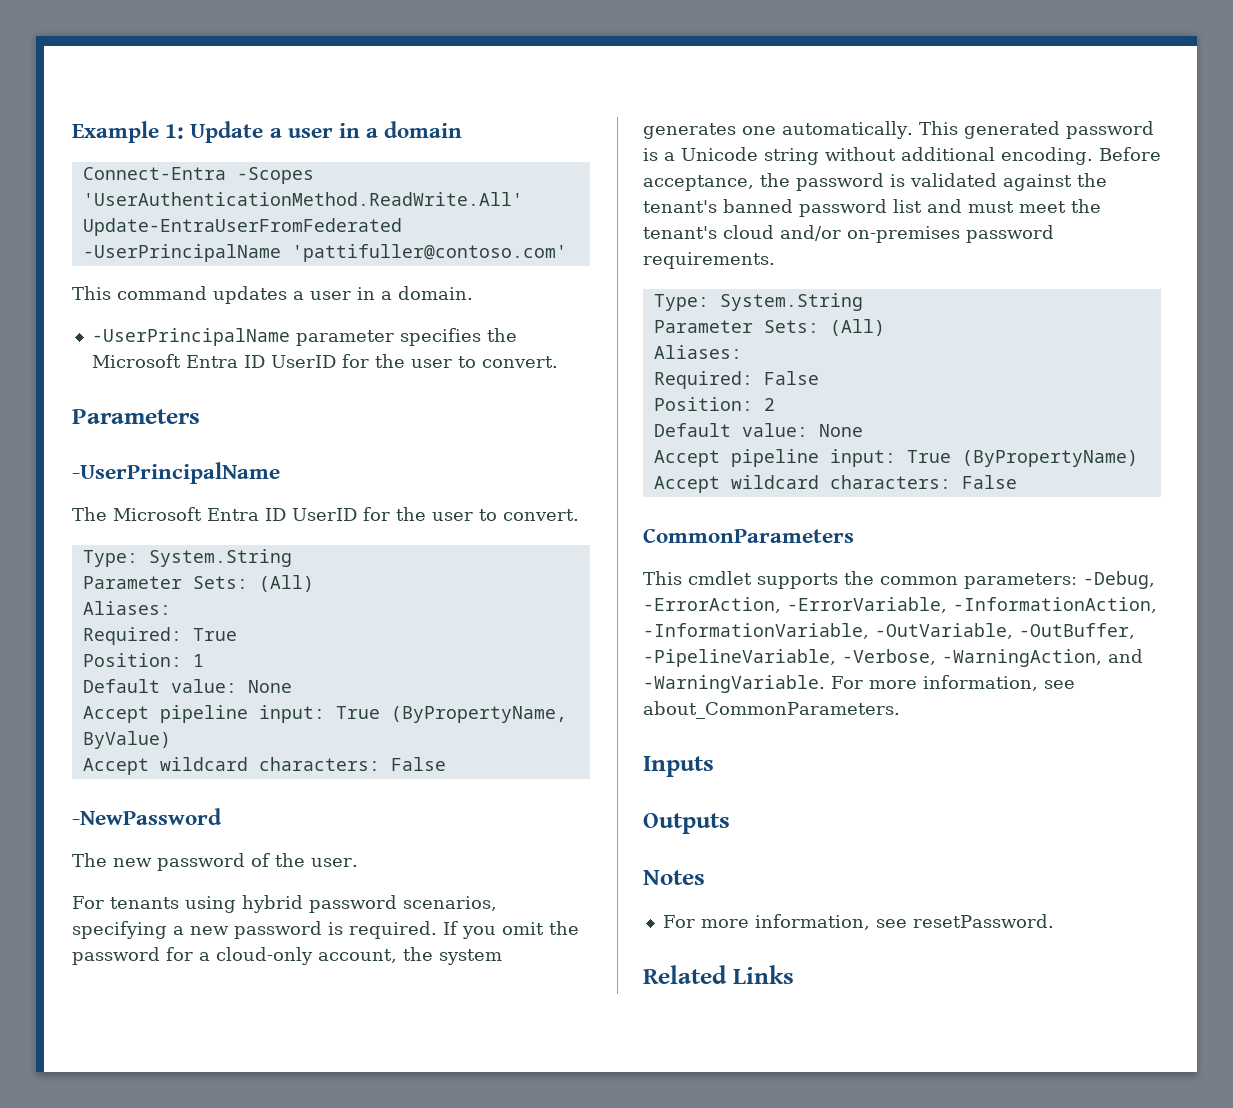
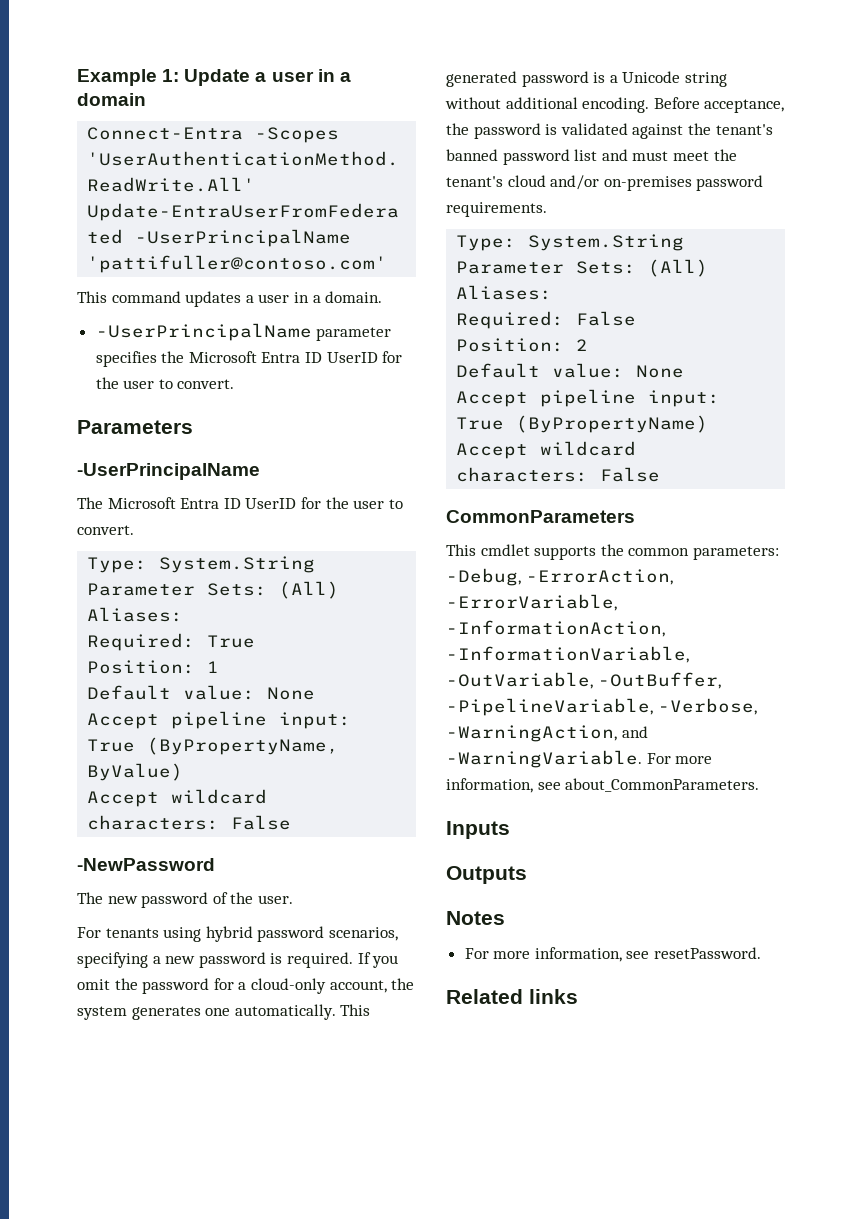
- Related Links
+ Related links

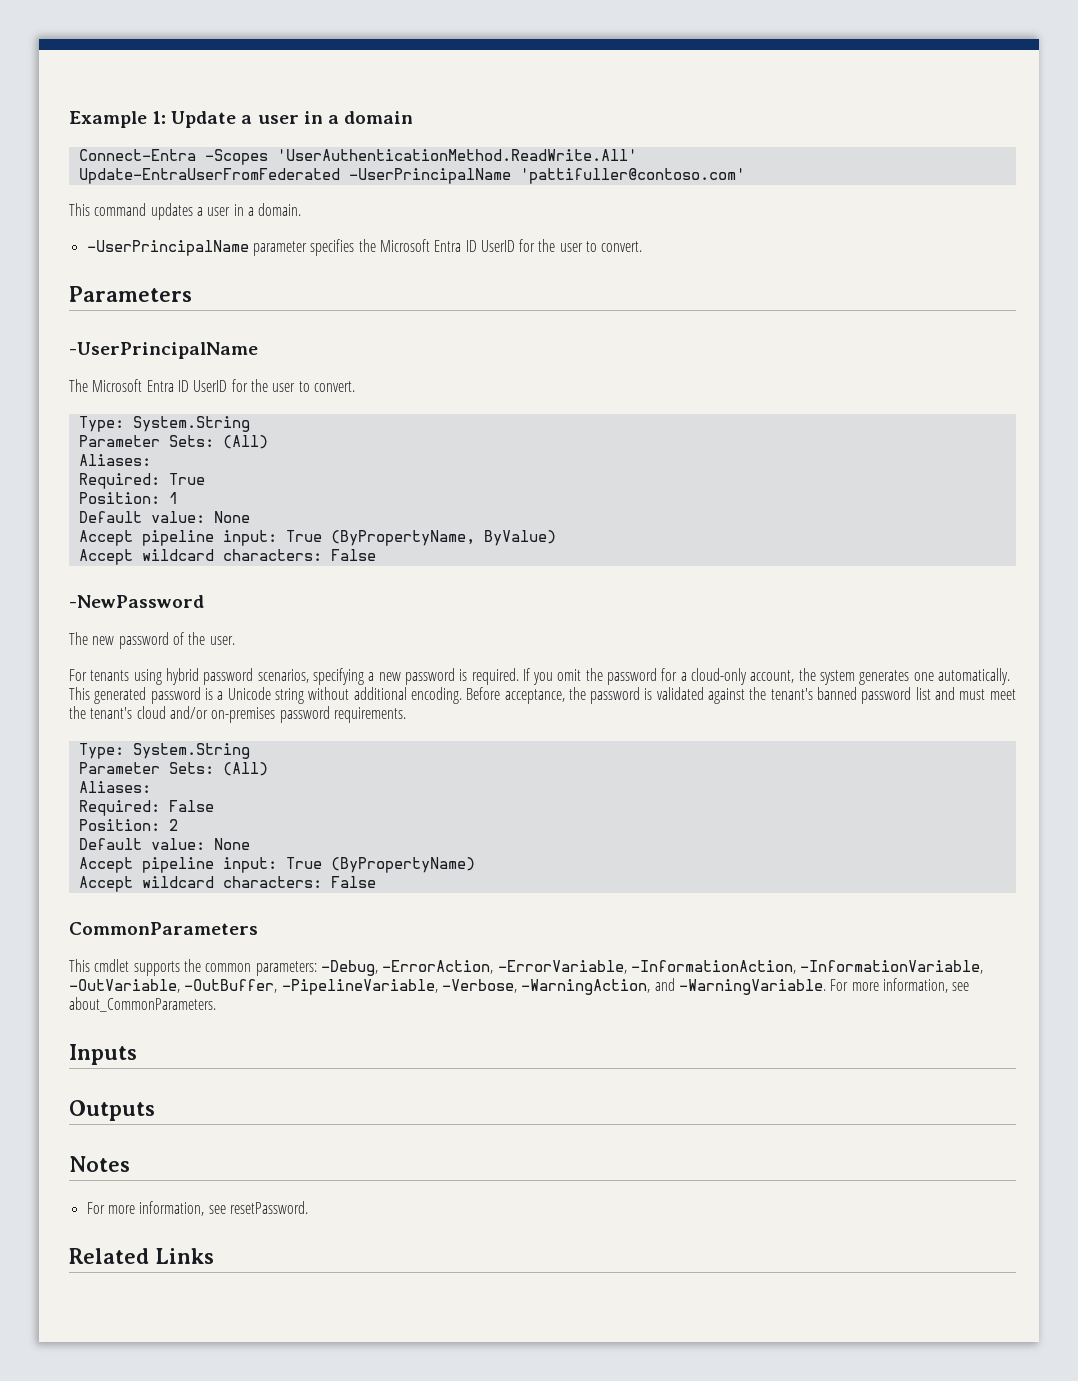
- Related links
+ Related Links

